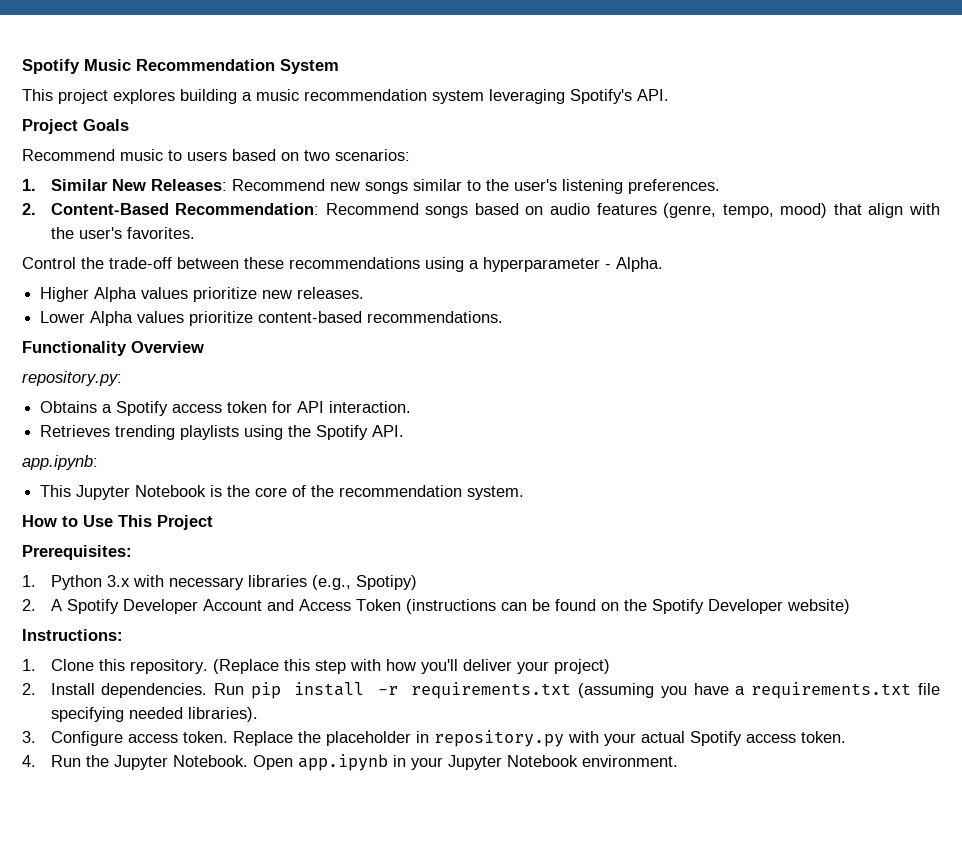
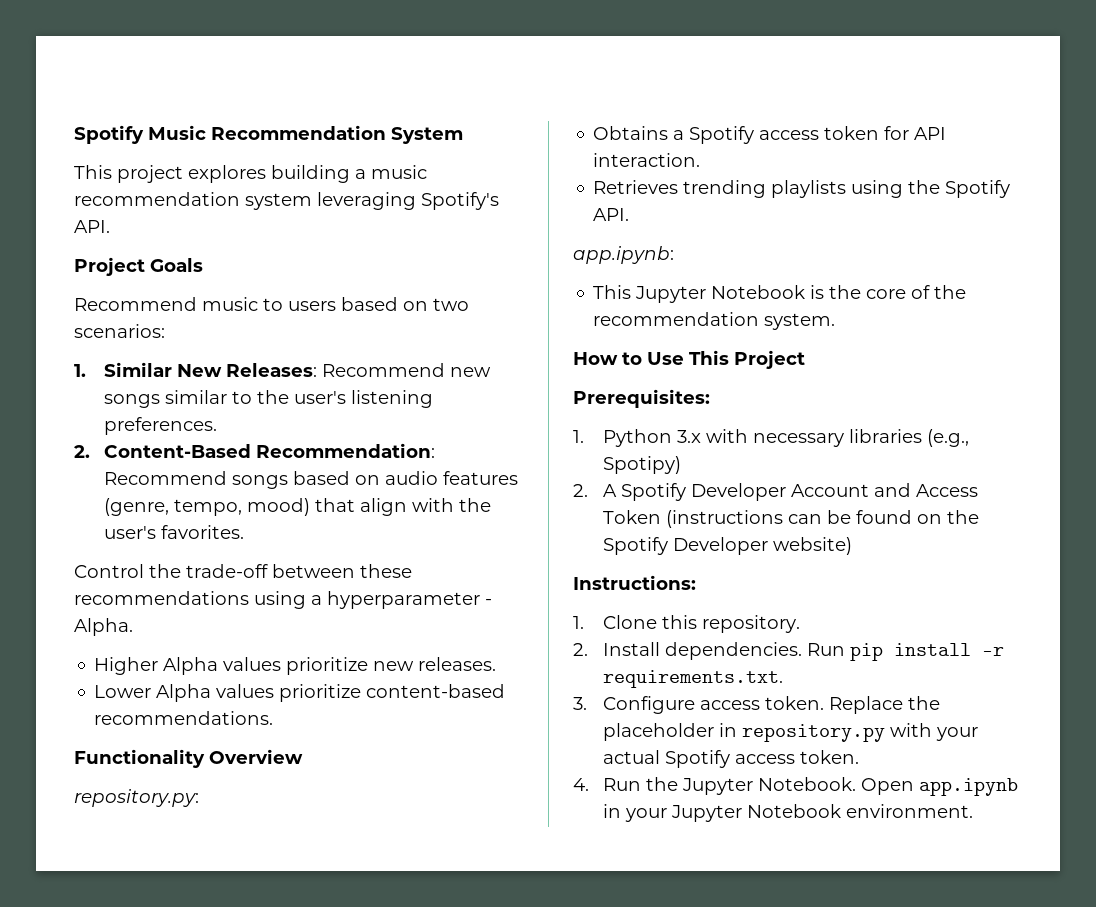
- (Replace this step with how you'll deliver your project)
- Run pip install -r requirements.txt (assuming you have a requirements.txt file specifying needed libraries).
+ Run pip install -r requirements.txt.

